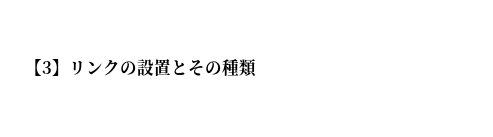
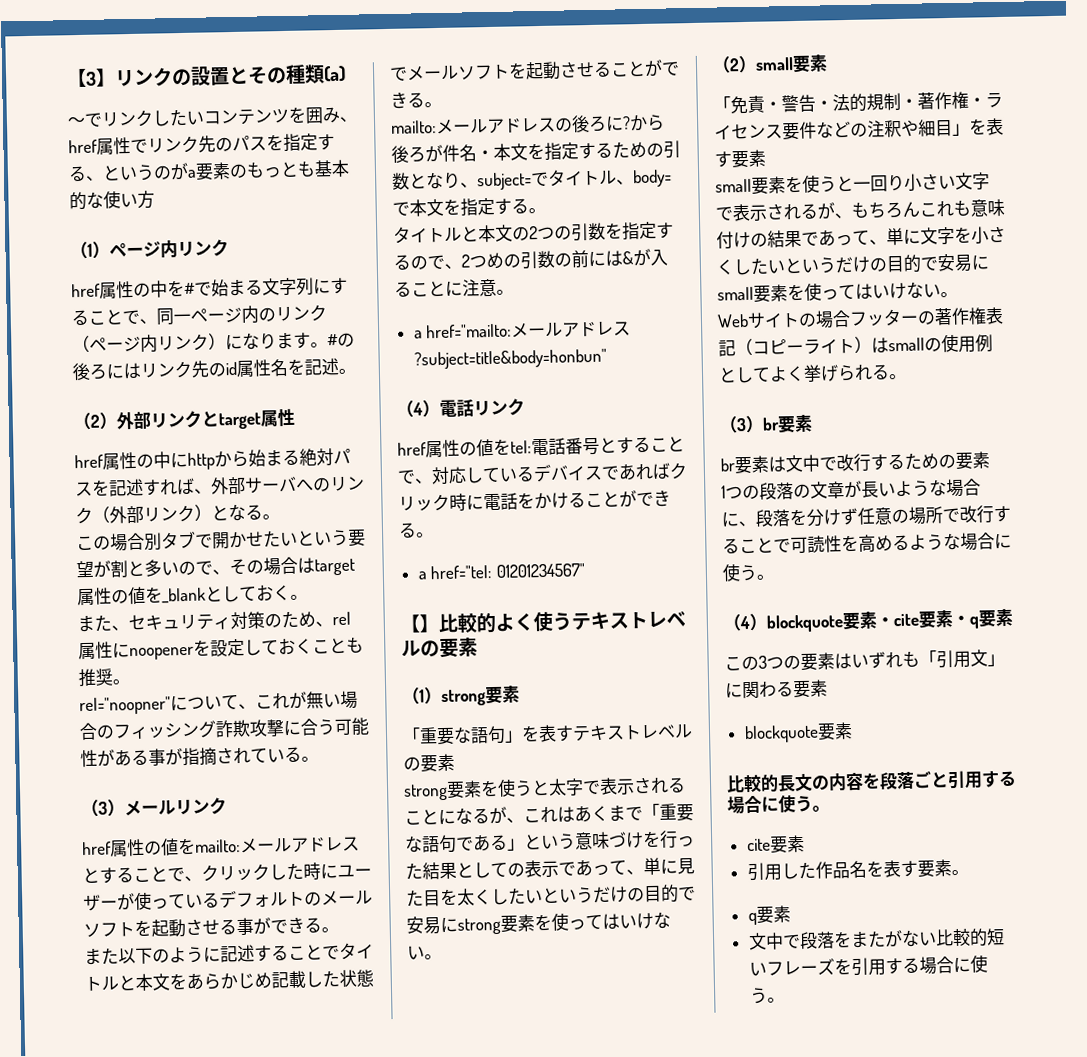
- 【3】リンクの設置とその種類
+ 【3】リンクの設置とその種類(a)
+ 〜でリンクしたいコンテンツを囲み、href属性でリンク先のパスを指定する、というのがa要素のもっとも基本的な使い方
+ （1）ページ内リンク
+ href属性の中を#で始まる文字列にすることで、同一ページ内のリンク（ページ内リンク）になります。#の後ろにはリンク先のid属性名を記述。
+ （2）外部リンクとtarget属性
+ href属性の中にhttpから始まる絶対パスを記述すれば、外部サーバへのリンク（外部リンク）となる。
+ この場合別タブで開かせたいという要望が割と多いので、その場合はtarget属性の値を_blankとしておく。
+ また、セキュリティ対策のため、rel属性にnoopenerを設定しておくことも推奨。
+ rel="noopner"について、これが無い場合のフィッシング詐欺攻撃に合う可能性がある事が指摘されている。
+ （3）メールリンク
+ href属性の値をmailto:メールアドレスとすることで、クリックした時にユーザーが使っているデフォルトのメールソフトを起動させる事ができる。
+ また以下のように記述することでタイトルと本文をあらかじめ記載した状態でメールソフトを起動させることができる。
+ mailto:メールアドレスの後ろに?から後ろが件名・本文を指定するための引数となり、subject=でタイトル、body=で本文を指定する。
+ タイトルと本文の2つの引数を指定するので、2つめの引数の前には&が入ることに注意。
+ a href="mailto:メールアドレス?subject=title&body=honbun"
+ （4）電話リンク
+ href属性の値をtel:電話番号とすることで、対応しているデバイスであればクリック時に電話をかけることができる。
+ a href="tel: 01201234567"
+ 【】比較的よく使うテキストレベルの要素
+ （1）strong要素
+ 「重要な語句」を表すテキストレベルの要素
+ strong要素を使うと太字で表示されることになるが、これはあくまで「重要な語句である」という意味づけを行った結果としての表示であって、単に見た目を太くしたいというだけの目的で安易にstrong要素を使ってはいけない。
+ （2）small要素
+ 「免責・警告・法的規制・著作権・ライセンス要件などの注釈や細目」を表す要素
+ small要素を使うと一回り小さい文字で表示されるが、もちろんこれも意味付けの結果であって、単に文字を小さくしたいというだけの目的で安易にsmall要素を使ってはいけない。
+ Webサイトの場合フッターの著作権表記（コピーライト）はsmallの使用例としてよく挙げられる。
+ （3）br要素
+ br要素は文中で改行するための要素
+ 1つの段落の文章が長いような場合に、段落を分けず任意の場所で改行することで可読性を高めるような場合に使う。
+ （4）blockquote要素・cite要素・q要素
+ この3つの要素はいずれも「引用文」に関わる要素
+ blockquote要素
+ 比較的長文の内容を段落ごと引用する場合に使う。
+ cite要素
+ 引用した作品名を表す要素。
+ q要素
+ 文中で段落をまたがない比較的短いフレーズを引用する場合に使う。

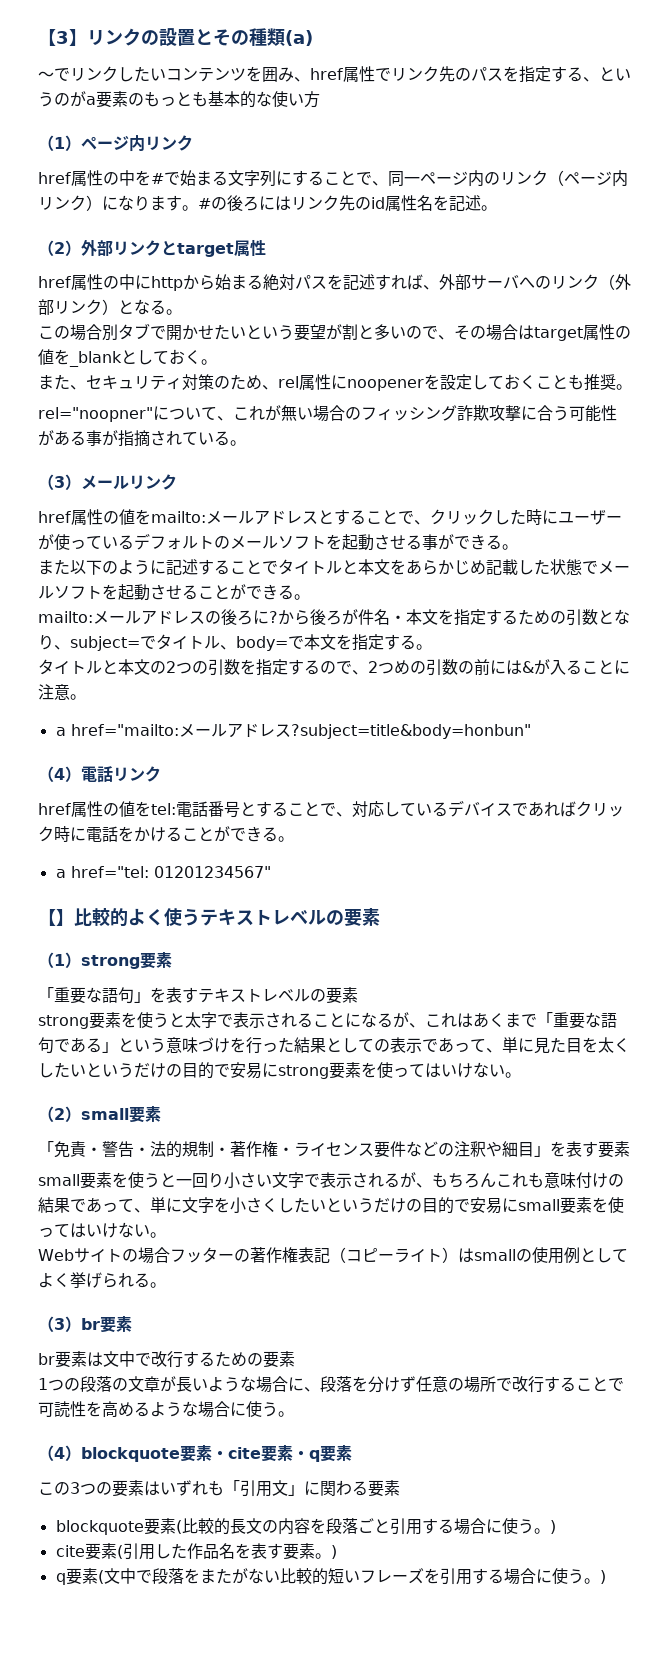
  この3つの要素はいずれも「引用文」に関わる要素
- blockquote要素
- 比較的長文の内容を段落ごと引用する場合に使う。
- cite要素
- 引用した作品名を表す要素。
- q要素
- 文中で段落をまたがない比較的短いフレーズを引用する場合に使う。
+ blockquote要素(比較的長文の内容を段落ごと引用する場合に使う。)
+ cite要素(引用した作品名を表す要素。)
+ q要素(文中で段落をまたがない比較的短いフレーズを引用する場合に使う。)

